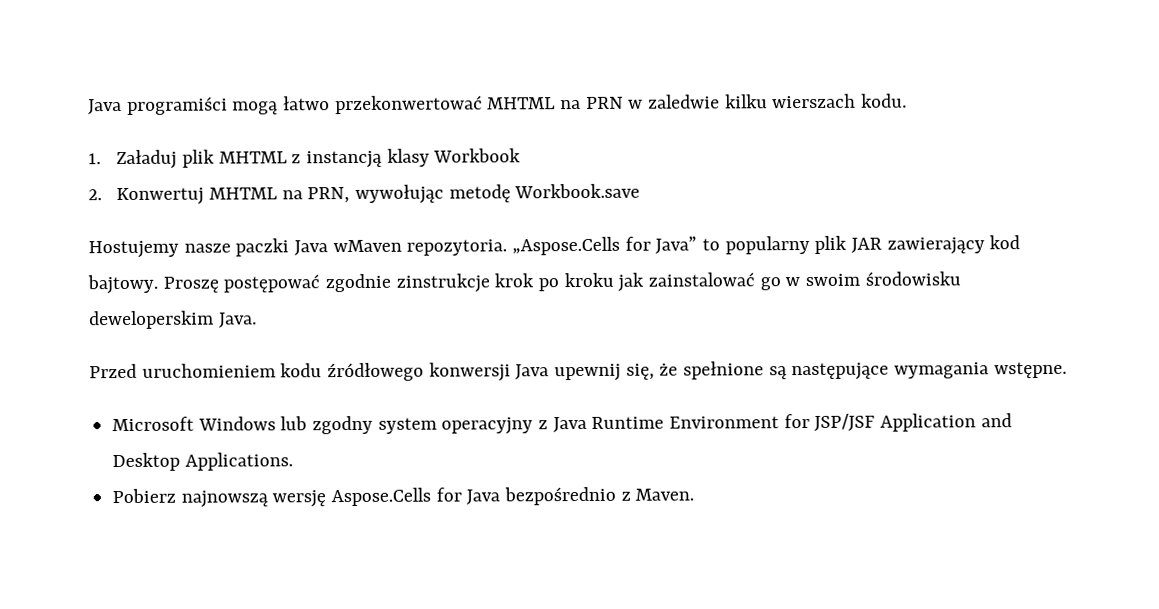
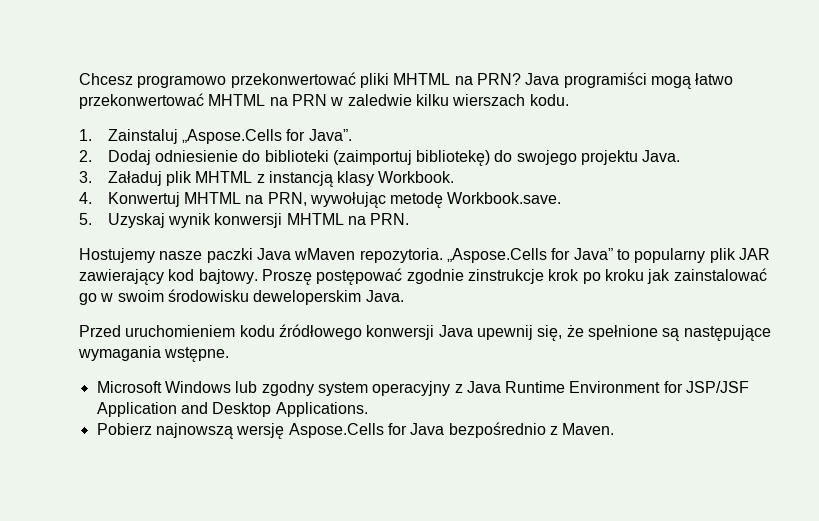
+ Chcesz programowo przekonwertować pliki MHTML na PRN?
- 1. Załaduj plik MHTML z instancją klasy Workbook
- 2. Konwertuj MHTML na PRN, wywołując metodę Workbook.save
+ 1. Zainstaluj „Aspose.Cells for Java”.
+ 2. Dodaj odniesienie do biblioteki (zaimportuj bibliotekę) do swojego projektu Java.
+ 3. Załaduj plik MHTML z instancją klasy Workbook.
+ 4. Konwertuj MHTML na PRN, wywołując metodę Workbook.save.
+ 5. Uzyskaj wynik konwersji MHTML na PRN.

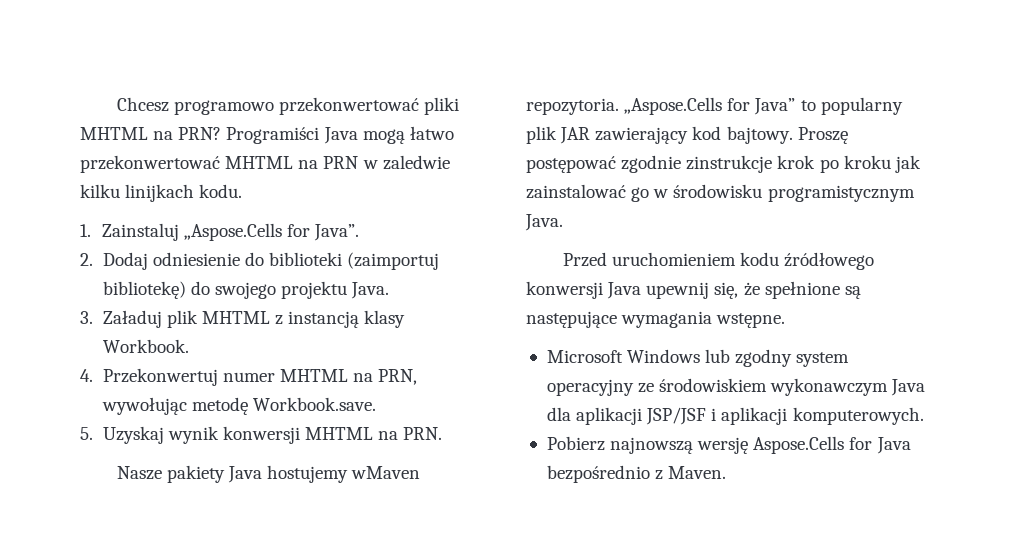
- Java programiści mogą łatwo przekonwertować MHTML na PRN w zaledwie kilku wierszach kodu.
+ Programiści Java mogą łatwo przekonwertować MHTML na PRN w zaledwie kilku linijkach kodu.
- 4. Konwertuj MHTML na PRN, wywołując metodę Workbook.save.
+ 4. Przekonwertuj numer MHTML na PRN, wywołując metodę Workbook.save.
- Hostujemy nasze paczki Java wMaven repozytoria.
+ Nasze pakiety Java hostujemy wMaven repozytoria.
- Proszę postępować zgodnie zinstrukcje krok po kroku jak zainstalować go w swoim środowisku deweloperskim Java.
+ Proszę postępować zgodnie zinstrukcje krok po kroku jak zainstalować go w środowisku programistycznym Java.
- Microsoft Windows lub zgodny system operacyjny z Java Runtime Environment for JSP/JSF Application and Desktop Applications.
+ Microsoft Windows lub zgodny system operacyjny ze środowiskiem wykonawczym Java dla aplikacji JSP/JSF i aplikacji komputerowych.

